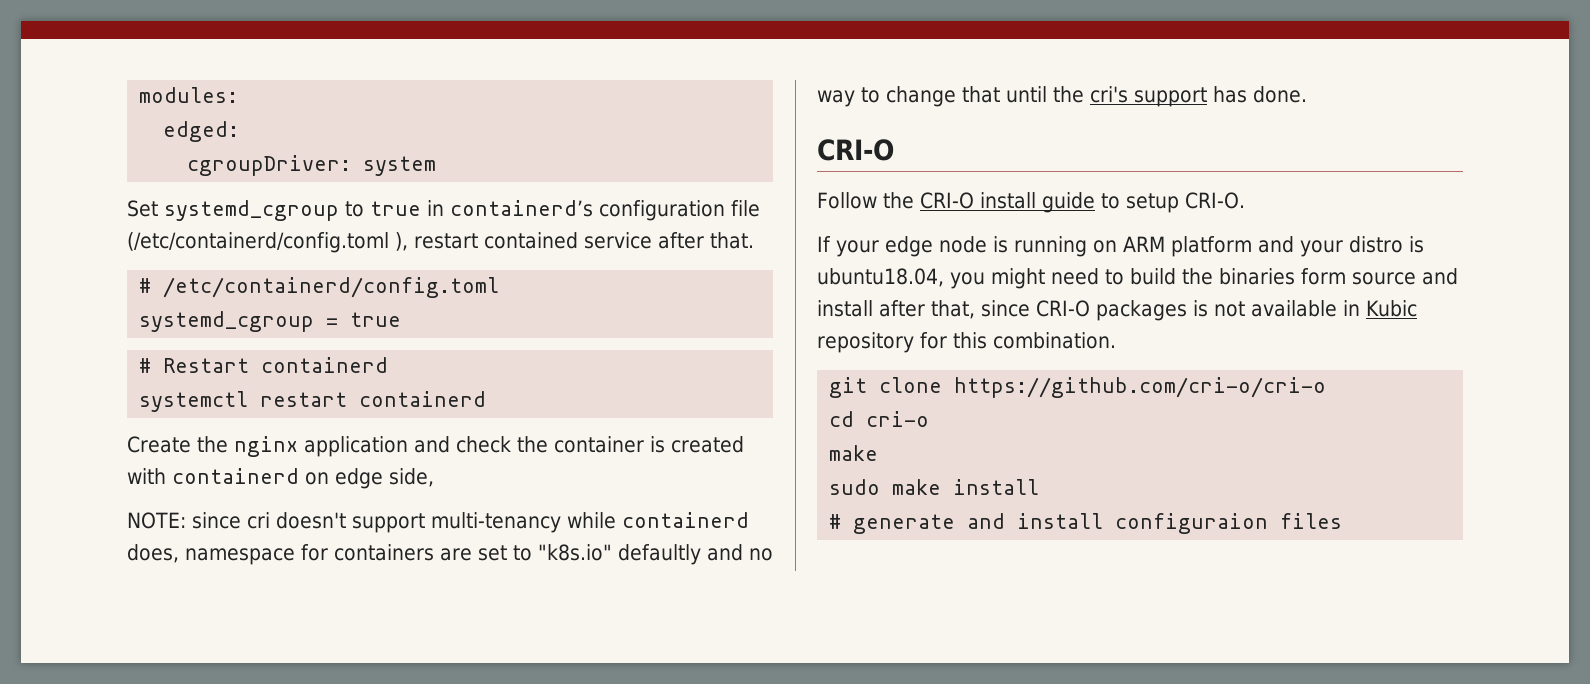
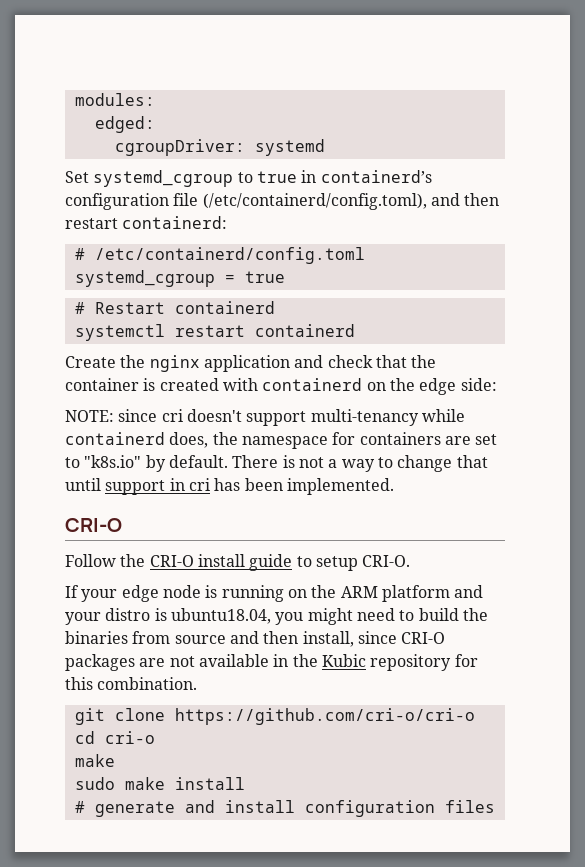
- cgroupDriver: system
+ cgroupDriver: systemd
- Set systemd_cgroup to true in containerd’s configuration file (/etc/containerd/config.toml ), restart contained service after that.
+ Set systemd_cgroup to true in containerd’s configuration file (/etc/containerd/config.toml), and then restart containerd:
- Create the nginx application and check the container is created with containerd on edge side,
+ Create the nginx application and check that the container is created with containerd on the edge side:
- NOTE: since cri doesn't support multi-tenancy while containerd does, namespace for containers are set to "k8s.io" defaultly and no way to change that until the cri's support has done.
+ NOTE: since cri doesn't support multi-tenancy while containerd does, the namespace for containers are set to "k8s.io" by default. There is not a way to change that until support in cri has been implemented.
- If your edge node is running on ARM platform and your distro is ubuntu18.04, you might need to build the binaries form source and install after that, since CRI-O packages is not available in Kubic repository for this combination.
+ If your edge node is running on the ARM platform and your distro is ubuntu18.04, you might need to build the binaries from source and then install, since CRI-O packages are not available in the Kubic repository for this combination.
- # generate and install configuraion files
+ # generate and install configuration files

